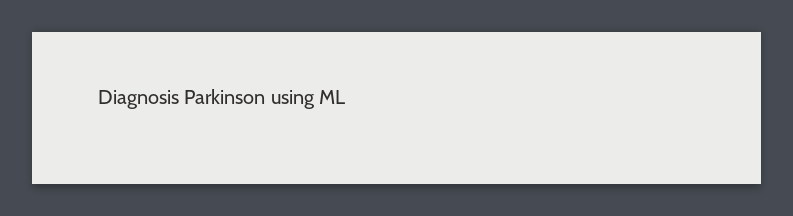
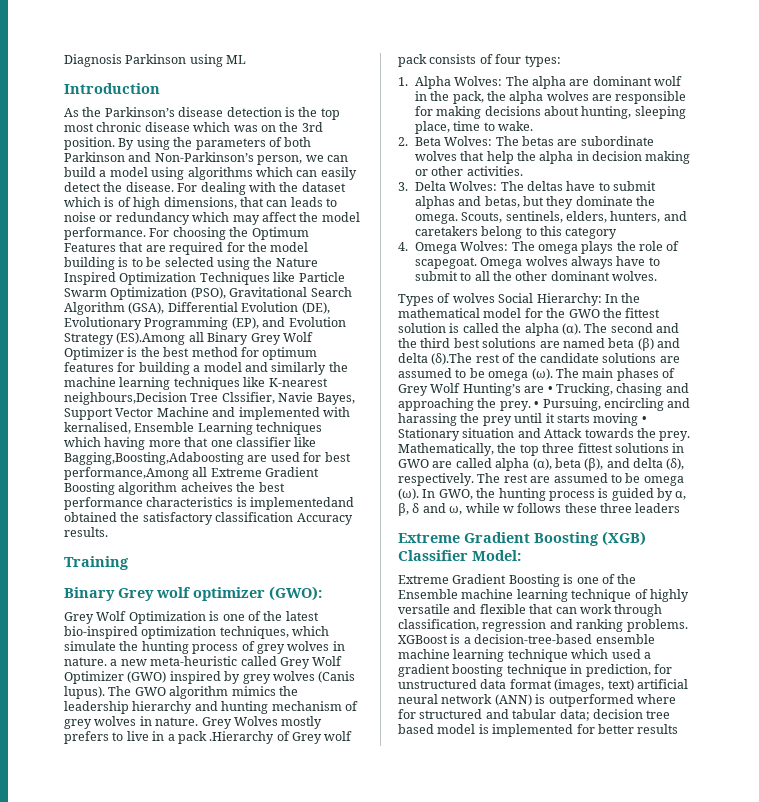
+ Introduction
+ As the Parkinson’s disease detection is the top most chronic disease which was on the 3rd position. By using the parameters of both Parkinson and Non-Parkinson’s person, we can build a model using algorithms which can easily detect the disease. For dealing with the dataset which is of high dimensions, that can leads to noise or redundancy which may affect the model performance. For choosing the Optimum Features that are required for the model building is to be selected using the Nature Inspired Optimization Techniques like Particle Swarm Optimization (PSO), Gravitational Search Algorithm (GSA), Differential Evolution (DE), Evolutionary Programming (EP), and Evolution Strategy (ES).Among all Binary Grey Wolf Optimizer is the best method for optimum features for building a model and similarly the machine learning techniques like K-nearest neighbours,Decision Tree Clssifier, Navie Bayes, Support Vector Machine and implemented with kernalised, Ensemble Learning techniques which having more that one classifier like Bagging,Boosting,Adaboosting are used for best performance,Among all Extreme Gradient Boosting algorithm acheives the best performance characteristics is implementedand obtained the satisfactory classification Accuracy results.
+ Training
+ Binary Grey wolf optimizer (GWO):
+ Grey Wolf Optimization is one of the latest bio-inspired optimization techniques, which simulate the hunting process of grey wolves in nature. a new meta-heuristic called Grey Wolf Optimizer (GWO) inspired by grey wolves (Canis lupus). The GWO algorithm mimics the leadership hierarchy and hunting mechanism of grey wolves in nature. Grey Wolves mostly prefers to live in a pack .Hierarchy of Grey wolf pack consists of four types:
+ 1. Alpha Wolves: The alpha are dominant wolf in the pack, the alpha wolves are responsible for making decisions about hunting, sleeping place, time to wake.
+ 2. Beta Wolves: The betas are subordinate wolves that help the alpha in decision making or other activities.
+ 3. Delta Wolves: The deltas have to submit alphas and betas, but they dominate the omega. Scouts, sentinels, elders, hunters, and caretakers belong to this category
+ 4. Omega Wolves: The omega plays the role of scapegoat. Omega wolves always have to submit to all the other dominant wolves.
+ Types of wolves Social Hierarchy: In the mathematical model for the GWO the fittest solution is called the alpha (α). The second and the third best solutions are named beta (β) and delta (δ).The rest of the candidate solutions are assumed to be omega (ω). The main phases of Grey Wolf Hunting’s are • Trucking, chasing and approaching the prey. • Pursuing, encircling and harassing the prey until it starts moving • Stationary situation and Attack towards the prey. Mathematically, the top three fittest solutions in GWO are called alpha (α), beta (β), and delta (δ), respectively. The rest are assumed to be omega (ω). In GWO, the hunting process is guided by α, β, δ and ω, while w follows these three leaders
+ Extreme Gradient Boosting (XGB) Classifier Model:
+ Extreme Gradient Boosting is one of the Ensemble machine learning technique of highly versatile and flexible that can work through classification, regression and ranking problems. XGBoost is a decision-tree-based ensemble machine learning technique which used a gradient boosting technique in prediction, for unstructured data format (images, text) artificial neural network (ANN) is outperformed where for structured and tabular data; decision tree based model is implemented for better results

